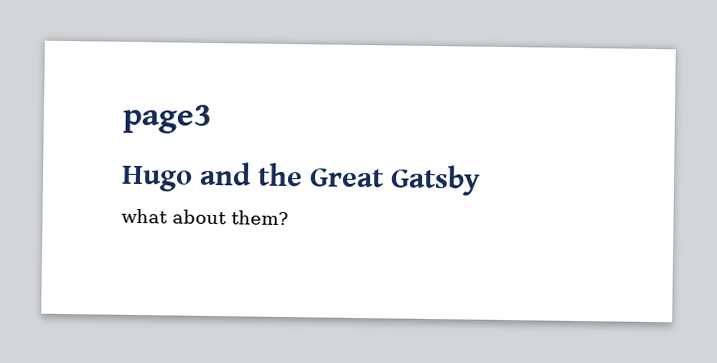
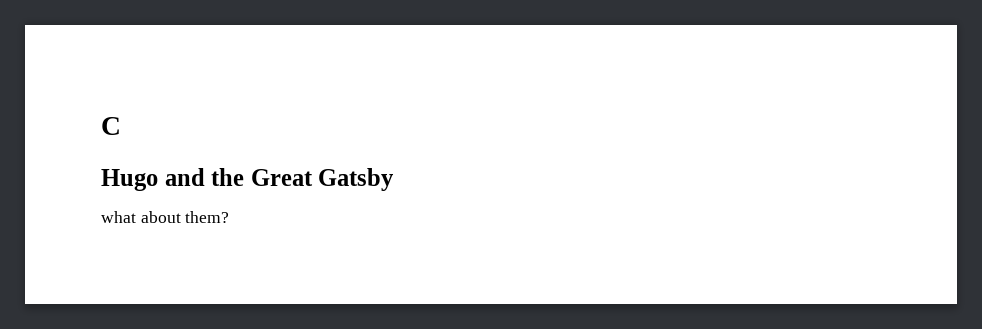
- page3
+ C

